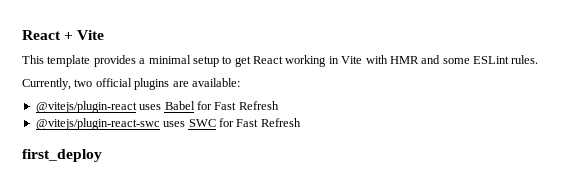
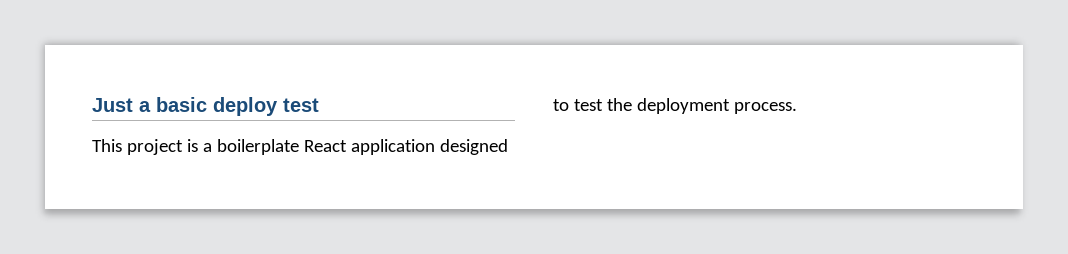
- React + Vite
- This template provides a minimal setup to get React working in Vite with HMR and some ESLint rules.
- Currently, two official plugins are available:
- @vitejs/plugin-react uses Babel for Fast Refresh
- @vitejs/plugin-react-swc uses SWC for Fast Refresh
- first_deploy
+ Just a basic deploy test
+ This project is a boilerplate React application designed to test the deployment process.

